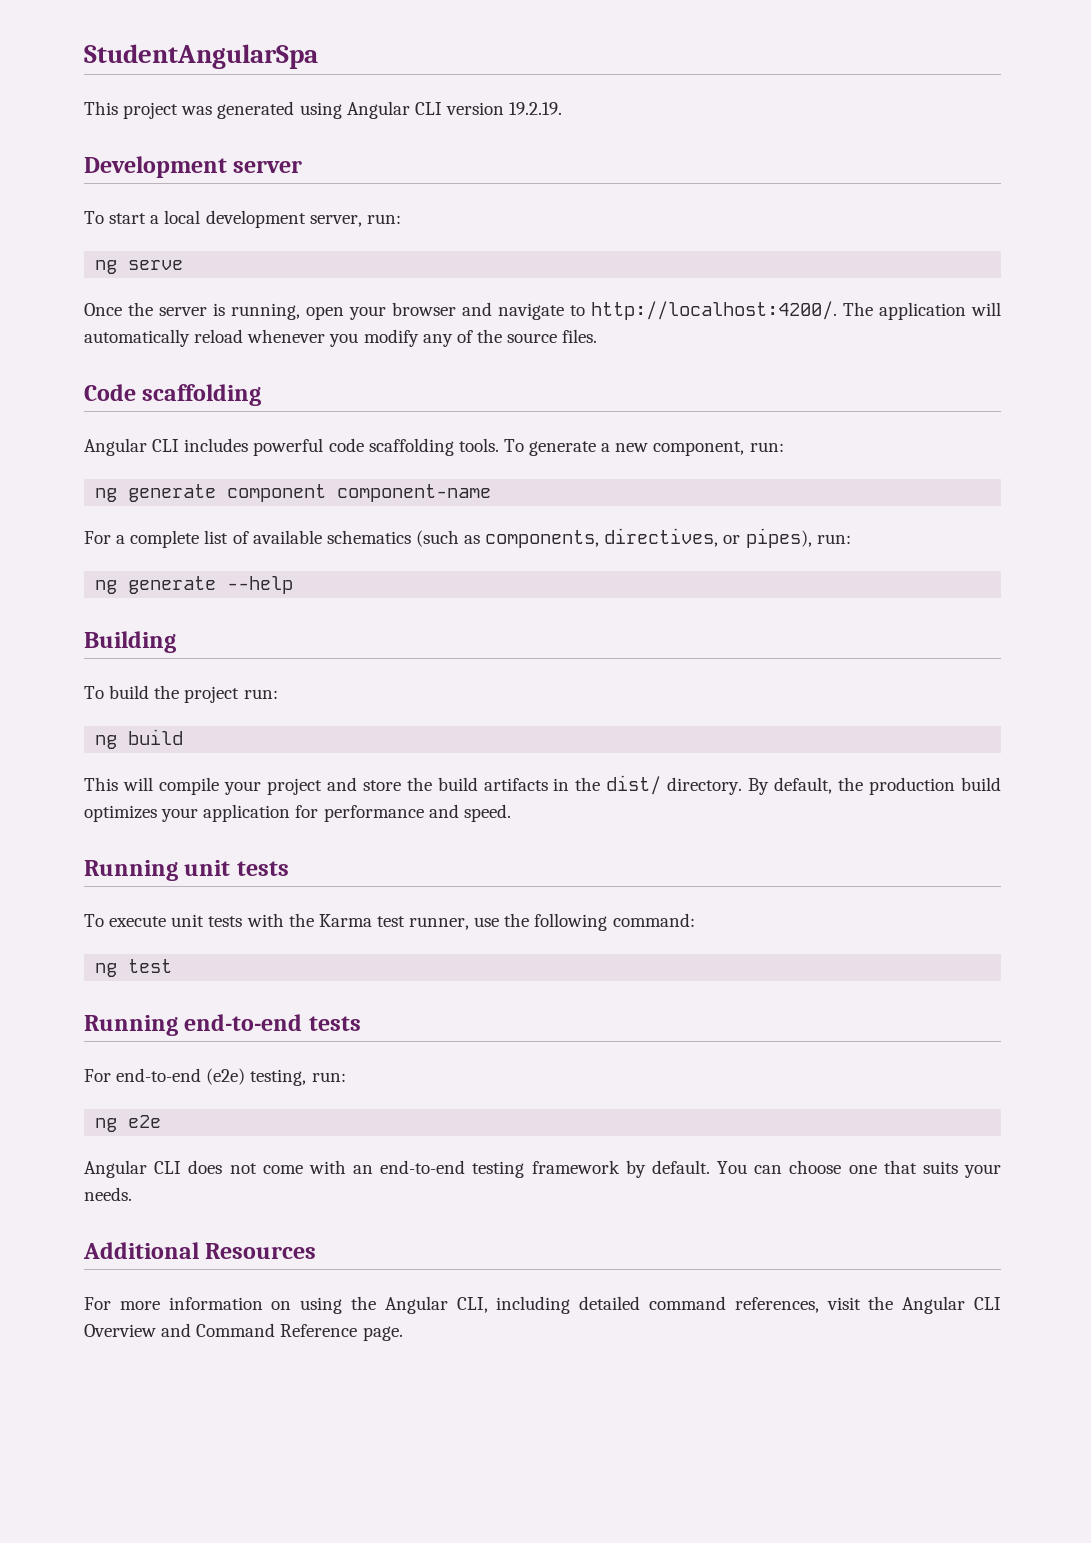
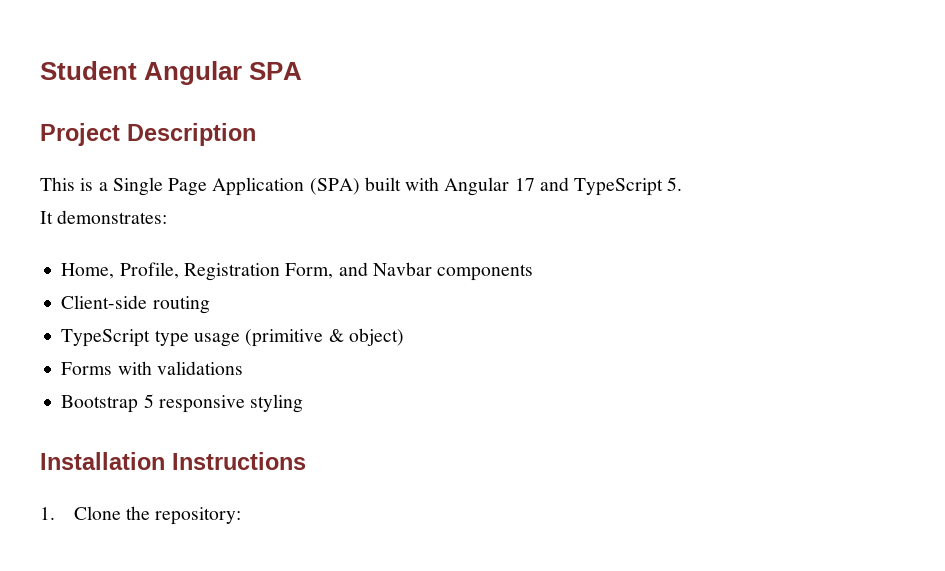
- StudentAngularSpa
- This project was generated using Angular CLI version 19.2.19.
- Development server
- To start a local development server, run:
- ng serve
- Once the server is running, open your browser and navigate to http://localhost:4200/. The application will automatically reload whenever you modify any of the source files.
- Code scaffolding
- Angular CLI includes powerful code scaffolding tools. To generate a new component, run:
- ng generate component component-name
- For a complete list of available schematics (such as components, directives, or pipes), run:
- ng generate --help
- Building
- To build the project run:
- ng build
- This will compile your project and store the build artifacts in the dist/ directory. By default, the production build optimizes your application for performance and speed.
- Running unit tests
- To execute unit tests with the Karma test runner, use the following command:
- ng test
- Running end-to-end tests
- For end-to-end (e2e) testing, run:
- ng e2e
- Angular CLI does not come with an end-to-end testing framework by default. You can choose one that suits your needs.
- Additional Resources
- For more information on using the Angular CLI, including detailed command references, visit the Angular CLI Overview and Command Reference page.
+ Student Angular SPA
+ Project Description
+ This is a Single Page Application (SPA) built with Angular 17 and TypeScript 5.
+ It demonstrates:
+ Home, Profile, Registration Form, and Navbar components
+ Client-side routing
+ TypeScript type usage (primitive & object)
+ Forms with validations
+ Bootstrap 5 responsive styling
+ Installation Instructions
+ 1. Clone the repository:

